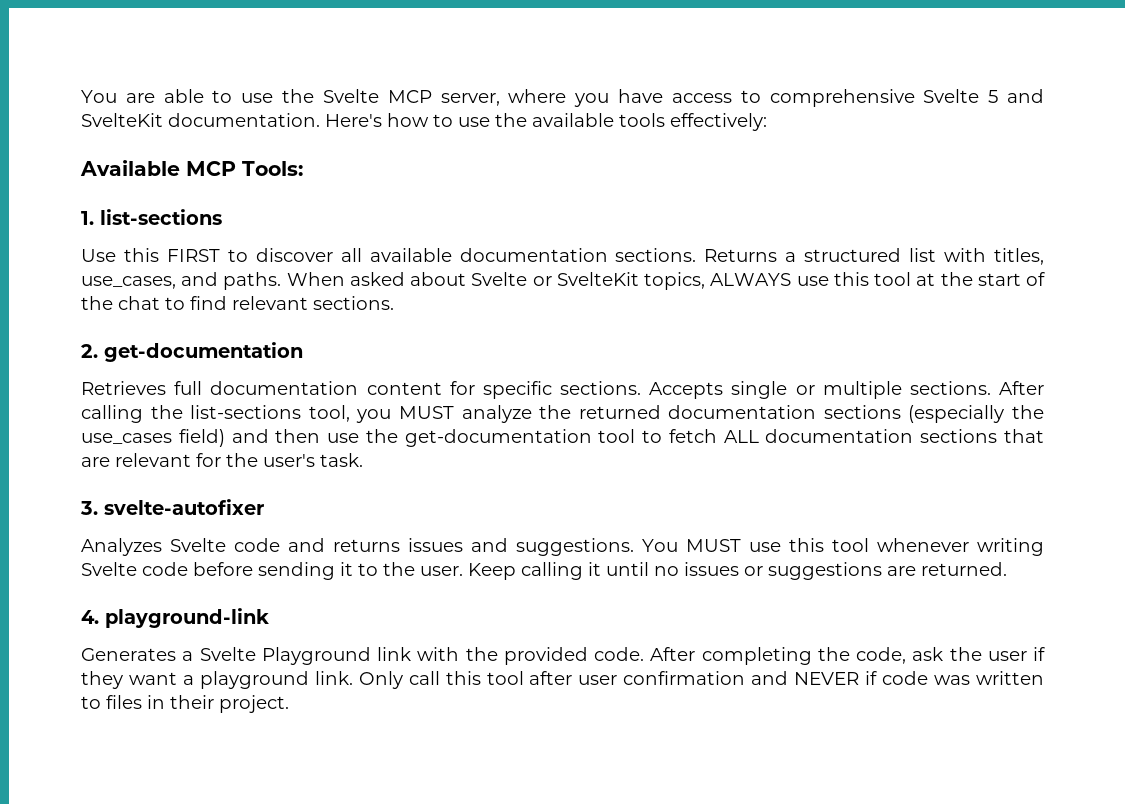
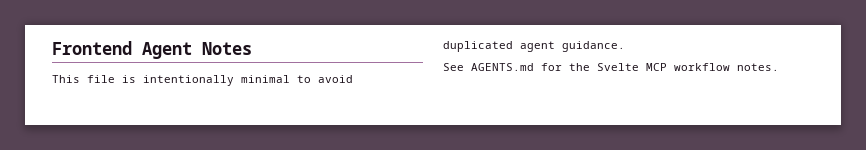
- You are able to use the Svelte MCP server, where you have access to comprehensive Svelte 5 and SvelteKit documentation. Here's how to use the available tools effectively:
- Available MCP Tools:
- 1. list-sections
- Use this FIRST to discover all available documentation sections. Returns a structured list with titles, use_cases, and paths. When asked about Svelte or SvelteKit topics, ALWAYS use this tool at the start of the chat to find relevant sections.
- 2. get-documentation
- Retrieves full documentation content for specific sections. Accepts single or multiple sections. After calling the list-sections tool, you MUST analyze the returned documentation sections (especially the use_cases field) and then use the get-documentation tool to fetch ALL documentation sections that are relevant for the user's task.
- 3. svelte-autofixer
- Analyzes Svelte code and returns issues and suggestions. You MUST use this tool whenever writing Svelte code before sending it to the user. Keep calling it until no issues or suggestions are returned.
- 4. playground-link
- Generates a Svelte Playground link with the provided code. After completing the code, ask the user if they want a playground link. Only call this tool after user confirmation and NEVER if code was written to files in their project.
+ Frontend Agent Notes
+ This file is intentionally minimal to avoid duplicated agent guidance.
+ See AGENTS.md for the Svelte MCP workflow notes.

